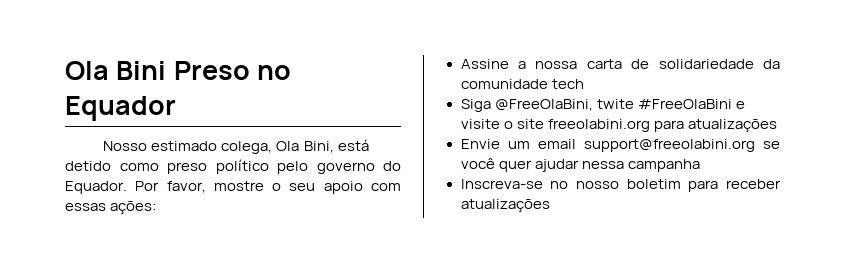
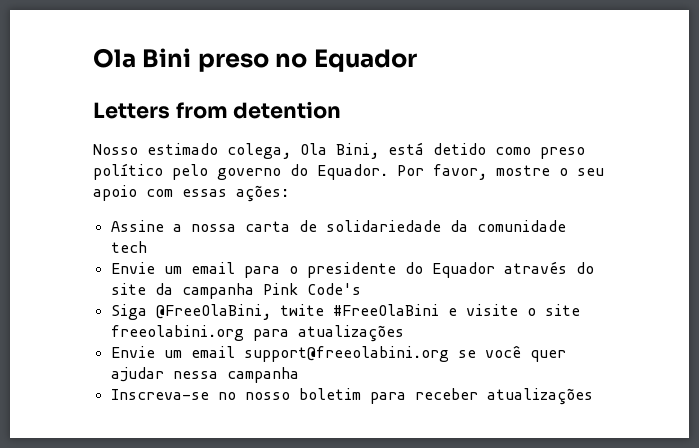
- Ola Bini Preso no Equador
+ Ola Bini preso no Equador
+ Letters from detention
+ Envie um email para o presidente do Equador através do site da campanha Pink Code's

